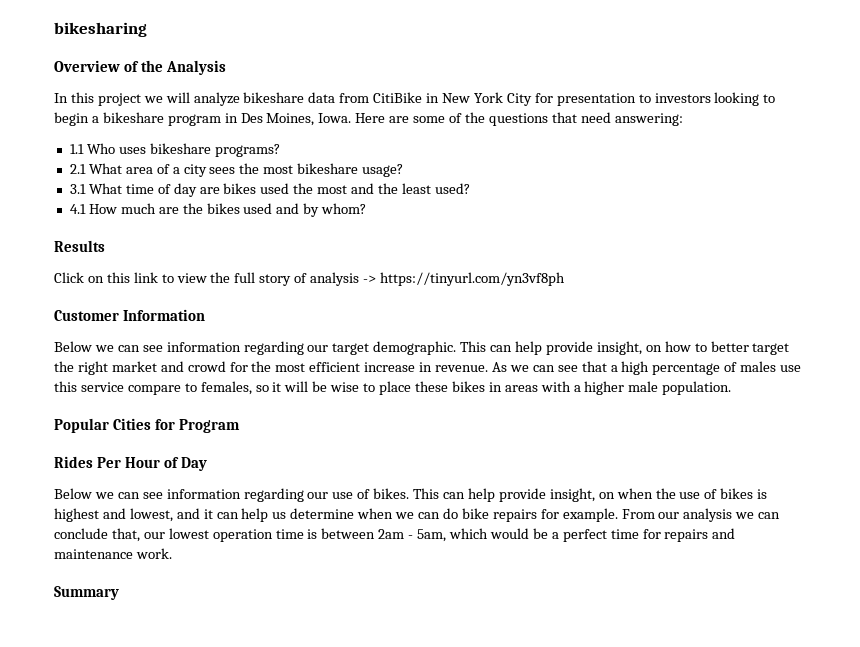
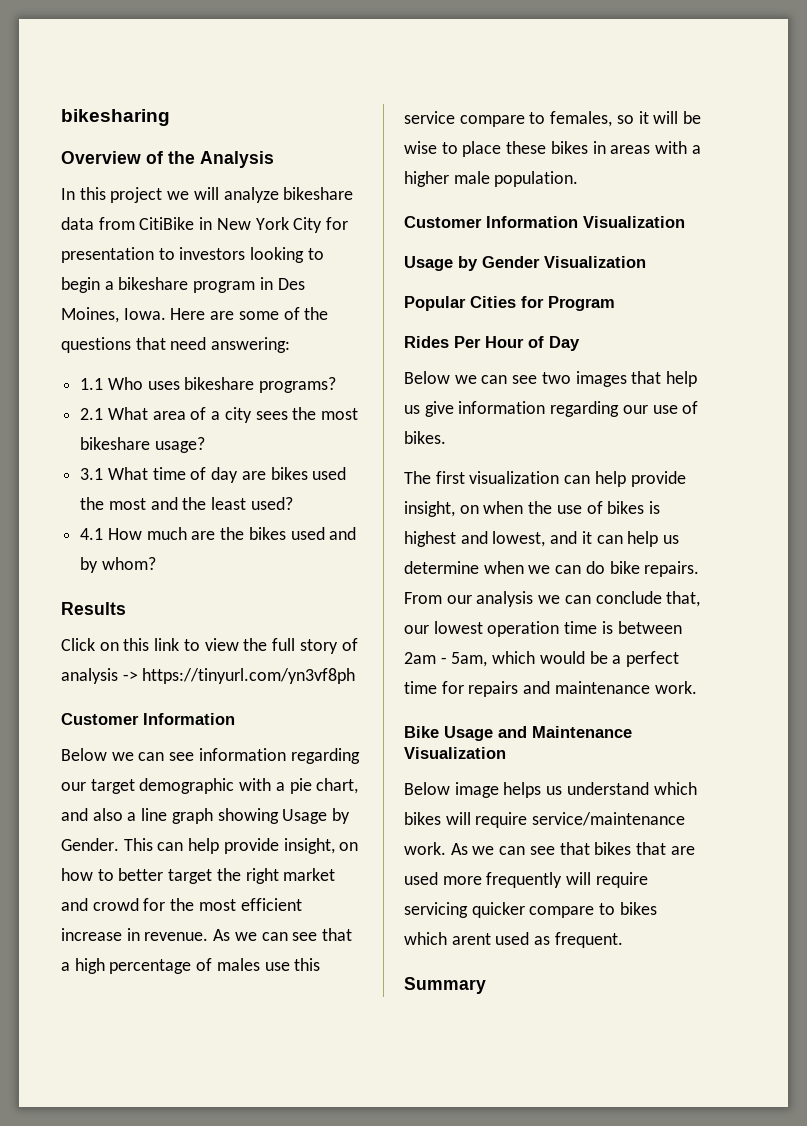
- Below we can see information regarding our target demographic.
+ Below we can see information regarding our target demographic with a pie chart, and also a line graph showing Usage by Gender.
+ Customer Information Visualization
+ Usage by Gender Visualization
- Below we can see information regarding our use of bikes. This can help provide insight, on when the use of bikes is highest and lowest, and it can help us determine when we can do bike repairs for example.
+ Below we can see two images that help us give information regarding our use of bikes.
+ The first visualization can help provide insight, on when the use of bikes is highest and lowest, and it can help us determine when we can do bike repairs.
+ Bike Usage and Maintenance Visualization
+ Below image helps us understand which bikes will require service/maintenance work. As we can see that bikes that are used more frequently will require servicing quicker compare to bikes which arent used as frequent.

